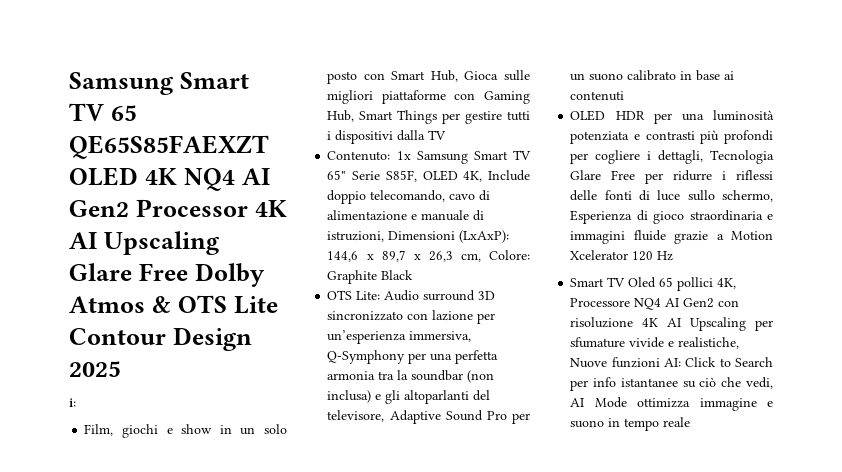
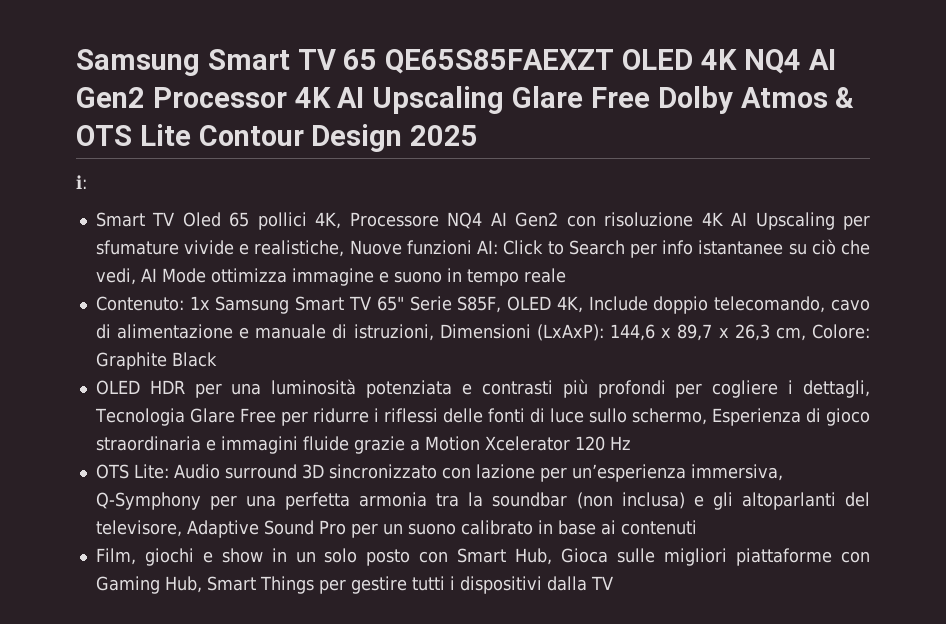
- Film, giochi e show in un solo posto con Smart Hub, Gioca sulle migliori piattaforme con Gaming Hub, Smart Things per gestire tutti i dispositivi dalla TV
- Contenuto: 1x Samsung Smart TV 65" Serie S85F, OLED 4K, Include doppio telecomando, cavo di alimentazione e manuale di istruzioni, Dimensioni (LxAxP): 144,6 x 89,7 x 26,3 cm, Colore: Graphite Black
- OTS Lite: Audio surround 3D sincronizzato con lazione per un’esperienza immersiva, Q-Symphony per una perfetta armonia tra la soundbar (non inclusa) e gli altoparlanti del televisore, Adaptive Sound Pro per un suono calibrato in base ai contenuti
- OLED HDR per una luminosità potenziata e contrasti più profondi per cogliere i dettagli, Tecnologia Glare Free per ridurre i riflessi delle fonti di luce sullo schermo, Esperienza di gioco straordinaria e immagini fluide grazie a Motion Xcelerator 120 Hz
+ Contenuto: 1x Samsung Smart TV 65" Serie S85F, OLED 4K, Include doppio telecomando, cavo di alimentazione e manuale di istruzioni, Dimensioni (LxAxP): 144,6 x 89,7 x 26,3 cm, Colore: Graphite Black
+ OLED HDR per una luminosità potenziata e contrasti più profondi per cogliere i dettagli, Tecnologia Glare Free per ridurre i riflessi delle fonti di luce sullo schermo, Esperienza di gioco straordinaria e immagini fluide grazie a Motion Xcelerator 120 Hz
+ OTS Lite: Audio surround 3D sincronizzato con lazione per un’esperienza immersiva, Q-Symphony per una perfetta armonia tra la soundbar (non inclusa) e gli altoparlanti del televisore, Adaptive Sound Pro per un suono calibrato in base ai contenuti
+ Film, giochi e show in un solo posto con Smart Hub, Gioca sulle migliori piattaforme con Gaming Hub, Smart Things per gestire tutti i dispositivi dalla TV

